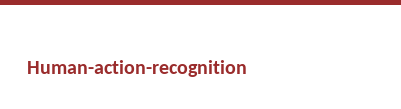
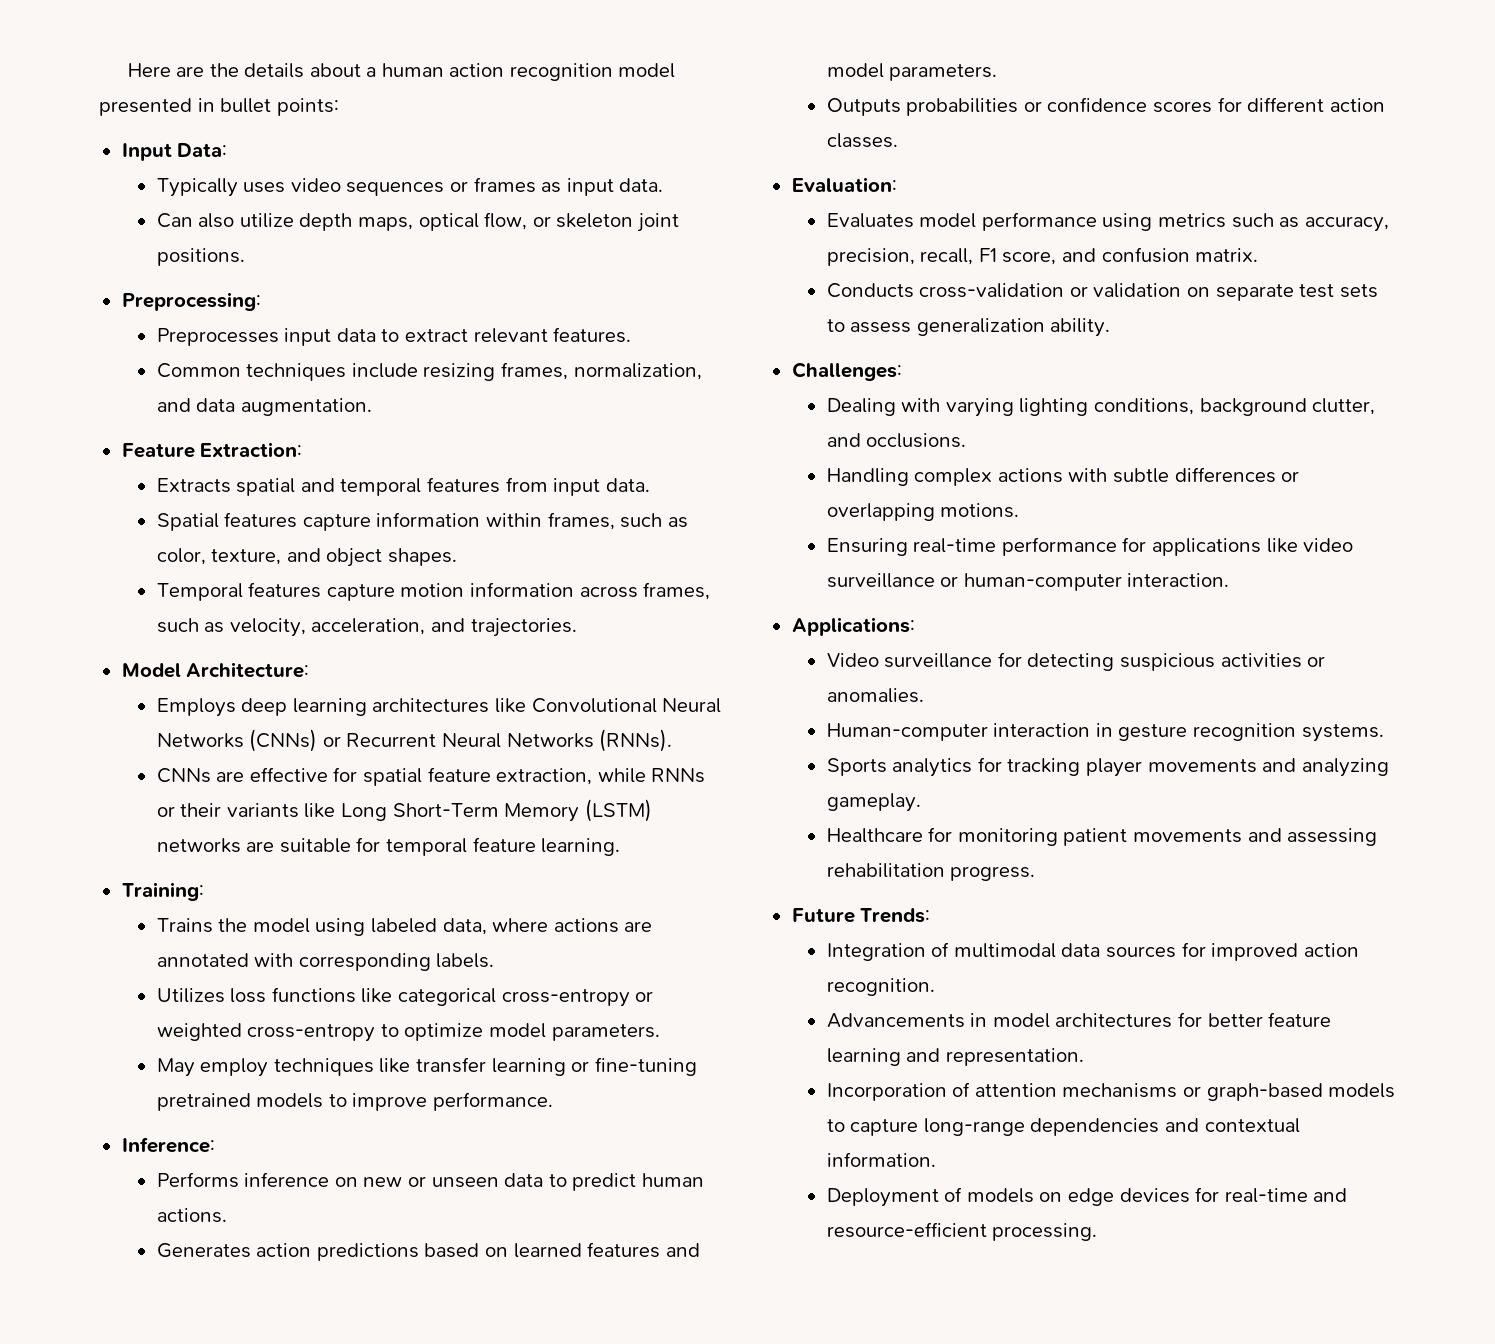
- Human-action-recognition
+ Here are the details about a human action recognition model presented in bullet points:
+ Input Data:
+ Typically uses video sequences or frames as input data.
+ Can also utilize depth maps, optical flow, or skeleton joint positions.
+ Preprocessing:
+ Preprocesses input data to extract relevant features.
+ Common techniques include resizing frames, normalization, and data augmentation.
+ Feature Extraction:
+ Extracts spatial and temporal features from input data.
+ Spatial features capture information within frames, such as color, texture, and object shapes.
+ Temporal features capture motion information across frames, such as velocity, acceleration, and trajectories.
+ Model Architecture:
+ Employs deep learning architectures like Convolutional Neural Networks (CNNs) or Recurrent Neural Networks (RNNs).
+ CNNs are effective for spatial feature extraction, while RNNs or their variants like Long Short-Term Memory (LSTM) networks are suitable for temporal feature learning.
+ Training:
+ Trains the model using labeled data, where actions are annotated with corresponding labels.
+ Utilizes loss functions like categorical cross-entropy or weighted cross-entropy to optimize model parameters.
+ May employ techniques like transfer learning or fine-tuning pretrained models to improve performance.
+ Inference:
+ Performs inference on new or unseen data to predict human actions.
+ Generates action predictions based on learned features and model parameters.
+ Outputs probabilities or confidence scores for different action classes.
+ Evaluation:
+ Evaluates model performance using metrics such as accuracy, precision, recall, F1 score, and confusion matrix.
+ Conducts cross-validation or validation on separate test sets to assess generalization ability.
+ Challenges:
+ Dealing with varying lighting conditions, background clutter, and occlusions.
+ Handling complex actions with subtle differences or overlapping motions.
+ Ensuring real-time performance for applications like video surveillance or human-computer interaction.
+ Applications:
+ Video surveillance for detecting suspicious activities or anomalies.
+ Human-computer interaction in gesture recognition systems.
+ Sports analytics for tracking player movements and analyzing gameplay.
+ Healthcare for monitoring patient movements and assessing rehabilitation progress.
+ Future Trends:
+ Integration of multimodal data sources for improved action recognition.
+ Advancements in model architectures for better feature learning and representation.
+ Incorporation of attention mechanisms or graph-based models to capture long-range dependencies and contextual information.
+ Deployment of models on edge devices for real-time and resource-efficient processing.

